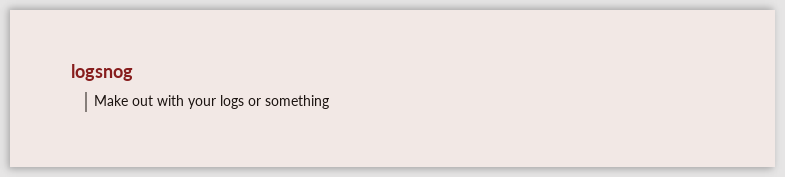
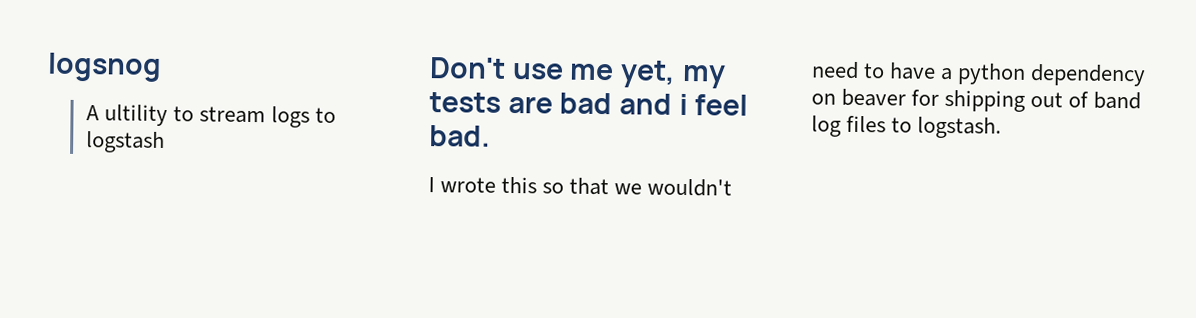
- Make out with your logs or something
+ A ultility to stream logs to logstash
+ Don't use me yet, my tests are bad and i feel bad.
+ I wrote this so that we wouldn't need to have a python dependency on beaver for shipping out of band log files to logstash.

